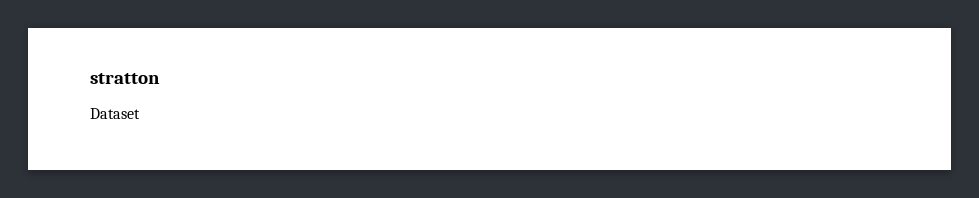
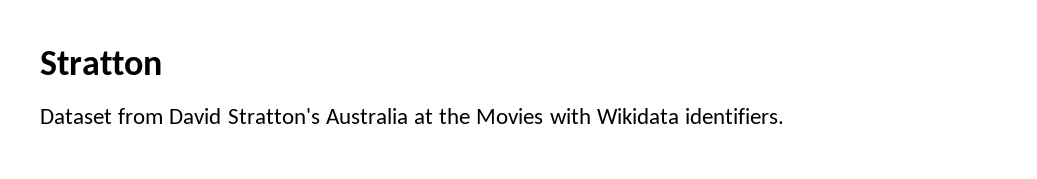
- stratton
+ Stratton
- Dataset
+ Dataset from David Stratton's Australia at the Movies with Wikidata identifiers.

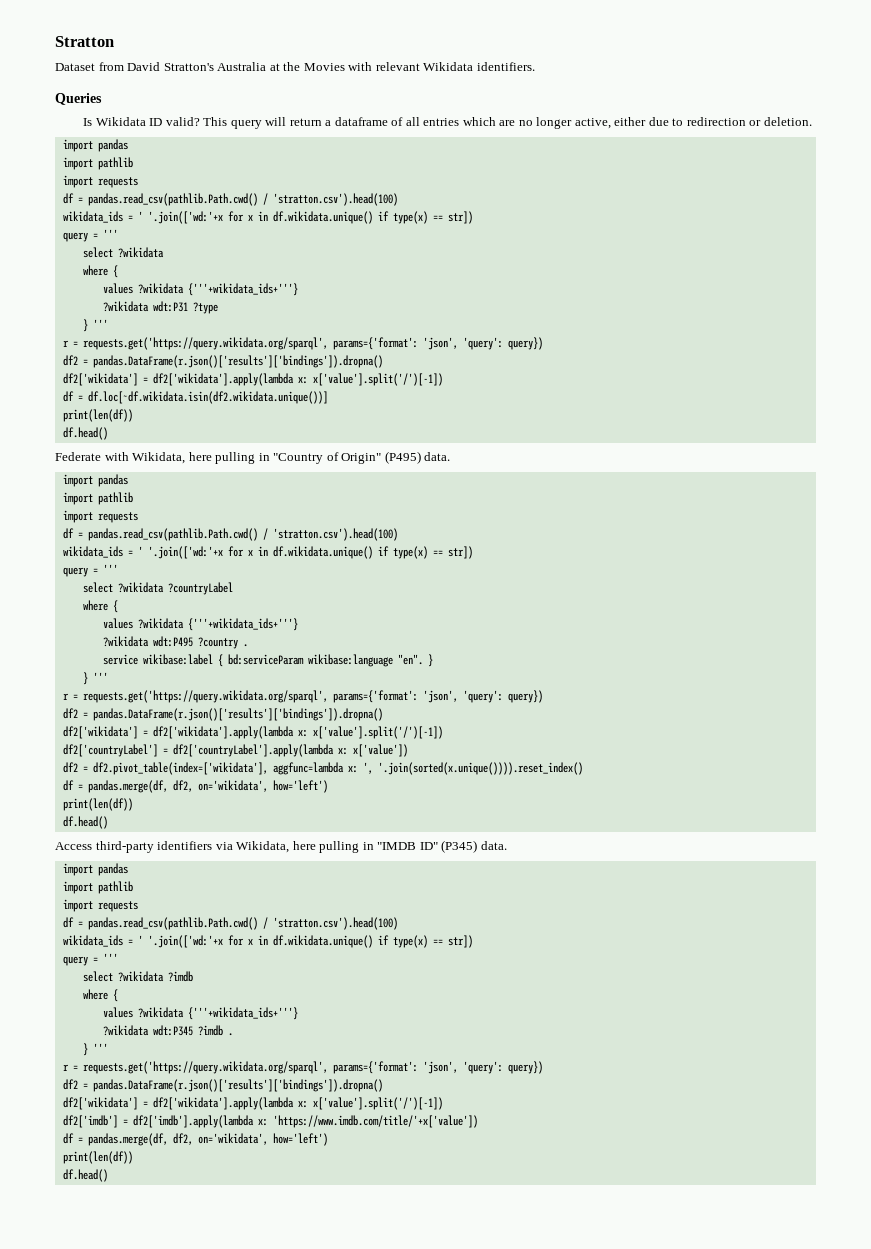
- Dataset from David Stratton's Australia at the Movies with Wikidata identifiers.
+ Dataset from David Stratton's Australia at the Movies with relevant Wikidata identifiers.
+ Queries
+ Is Wikidata ID valid? This query will return a dataframe of all entries which are no longer active, either due to redirection or deletion.
+ import pandas
+ import pathlib
+ import requests
+ df = pandas.read_csv(pathlib.Path.cwd() / 'stratton.csv').head(100)
+ wikidata_ids = ' '.join(['wd:'+x for x in df.wikidata.unique() if type(x) == str])
+ query = '''
+ select ?wikidata
+ where {
+ values ?wikidata {'''+wikidata_ids+'''}
+ ?wikidata wdt:P31 ?type
+ } '''
+ r = requests.get('https://query.wikidata.org/sparql', params={'format': 'json', 'query': query})
+ df2 = pandas.DataFrame(r.json()['results']['bindings']).dropna()
+ df2['wikidata'] = df2['wikidata'].apply(lambda x: x['value'].split('/')[-1])
+ df = df.loc[~df.wikidata.isin(df2.wikidata.unique())]
+ print(len(df))
+ df.head()
+ Federate with Wikidata, here pulling in "Country of Origin" (P495) data.
+ import pandas
+ import pathlib
+ import requests
+ df = pandas.read_csv(pathlib.Path.cwd() / 'stratton.csv').head(100)
+ wikidata_ids = ' '.join(['wd:'+x for x in df.wikidata.unique() if type(x) == str])
+ query = '''
+ select ?wikidata ?countryLabel
+ where {
+ values ?wikidata {'''+wikidata_ids+'''}
+ ?wikidata wdt:P495 ?country .
+ service wikibase:label { bd:serviceParam wikibase:language "en". }
+ } '''
+ r = requests.get('https://query.wikidata.org/sparql', params={'format': 'json', 'query': query})
+ df2 = pandas.DataFrame(r.json()['results']['bindings']).dropna()
+ df2['wikidata'] = df2['wikidata'].apply(lambda x: x['value'].split('/')[-1])
+ df2['countryLabel'] = df2['countryLabel'].apply(lambda x: x['value'])
+ df2 = df2.pivot_table(index=['wikidata'], aggfunc=lambda x: ', '.join(sorted(x.unique()))).reset_index()
+ df = pandas.merge(df, df2, on='wikidata', how='left')
+ print(len(df))
+ df.head()
+ Access third-party identifiers via Wikidata, here pulling in "IMDB ID" (P345) data.
+ import pandas
+ import pathlib
+ import requests
+ df = pandas.read_csv(pathlib.Path.cwd() / 'stratton.csv').head(100)
+ wikidata_ids = ' '.join(['wd:'+x for x in df.wikidata.unique() if type(x) == str])
+ query = '''
+ select ?wikidata ?imdb
+ where {
+ values ?wikidata {'''+wikidata_ids+'''}
+ ?wikidata wdt:P345 ?imdb .
+ } '''
+ r = requests.get('https://query.wikidata.org/sparql', params={'format': 'json', 'query': query})
+ df2 = pandas.DataFrame(r.json()['results']['bindings']).dropna()
+ df2['wikidata'] = df2['wikidata'].apply(lambda x: x['value'].split('/')[-1])
+ df2['imdb'] = df2['imdb'].apply(lambda x: 'https://www.imdb.com/title/'+x['value'])
+ df = pandas.merge(df, df2, on='wikidata', how='left')
+ print(len(df))
+ df.head()

